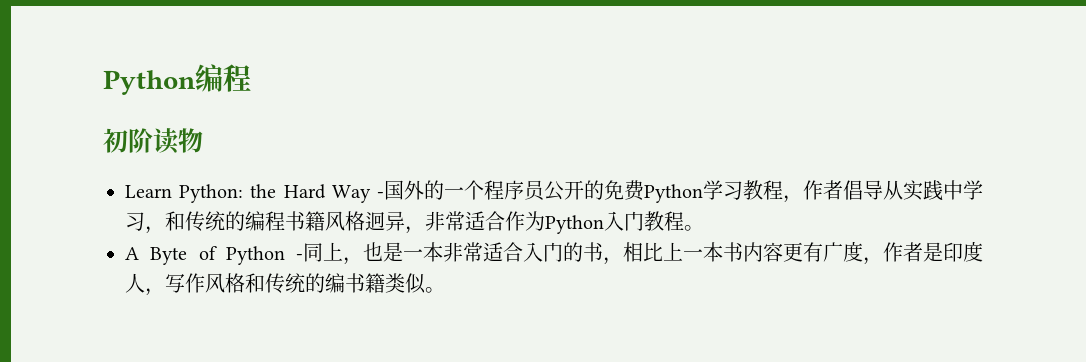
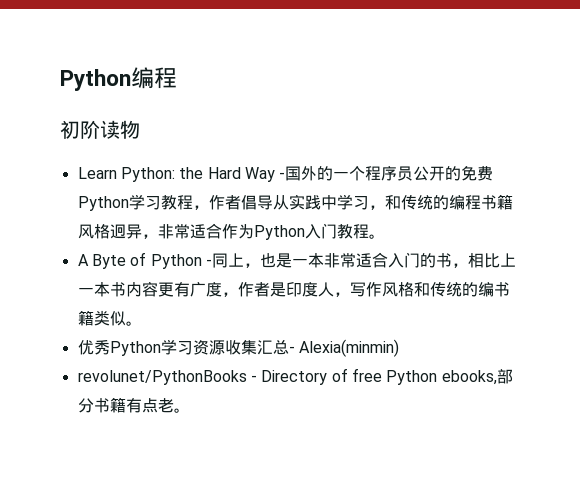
+ 优秀Python学习资源收集汇总- Alexia(minmin)
+ revolunet/PythonBooks - Directory of free Python ebooks,部分书籍有点老。

